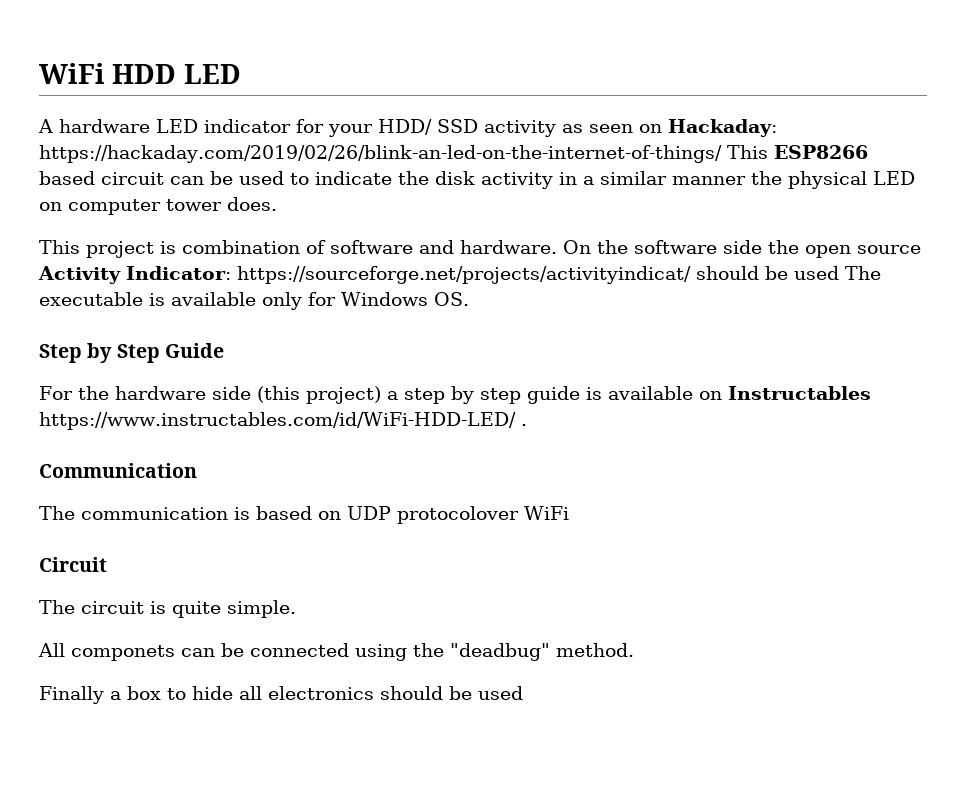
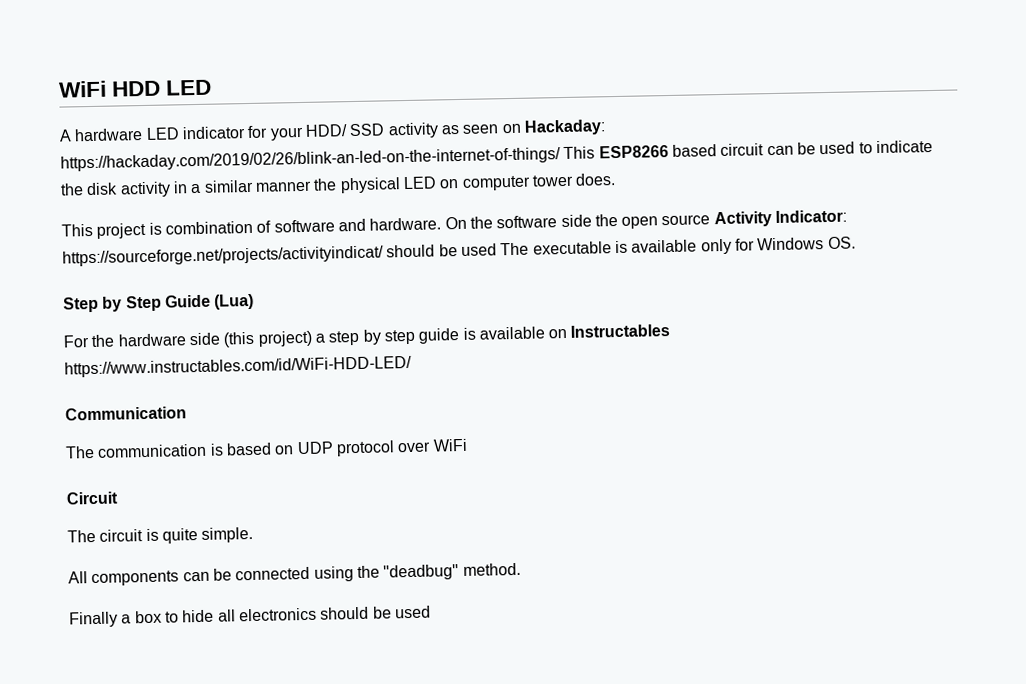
- Step by Step Guide
+ Step by Step Guide (Lua)
- For the hardware side (this project) a step by step guide is available on Instructables https://www.instructables.com/id/WiFi-HDD-LED/ .
+ For the hardware side (this project) a step by step guide is available on Instructables https://www.instructables.com/id/WiFi-HDD-LED/
- The communication is based on UDP protocolover WiFi
+ The communication is based on UDP protocol over WiFi
- All componets can be connected using the "deadbug" method.
+ All components can be connected using the "deadbug" method.

